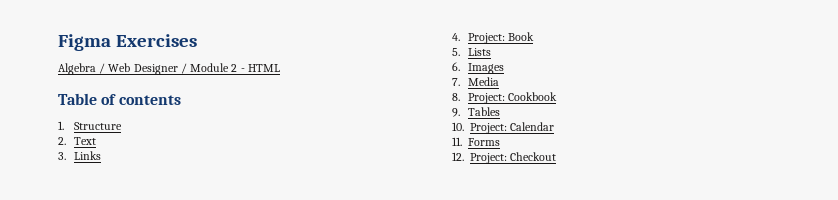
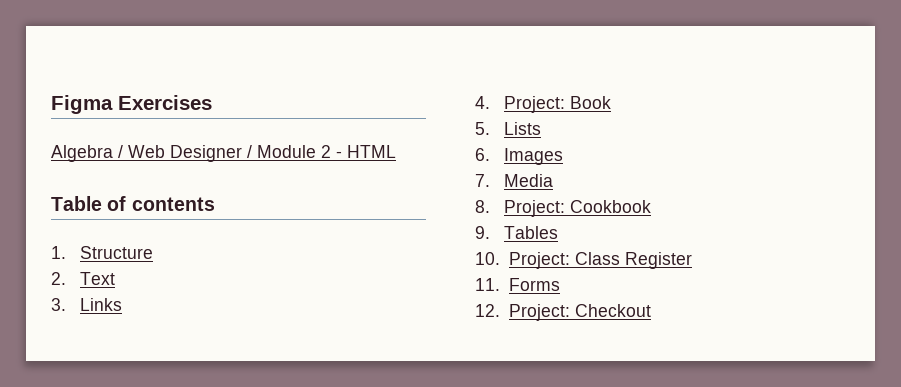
- 10. Project: Calendar
+ 10. Project: Class Register

